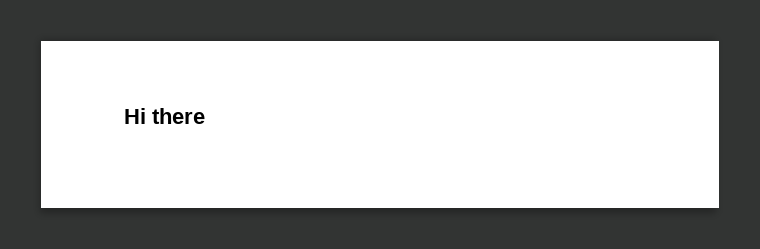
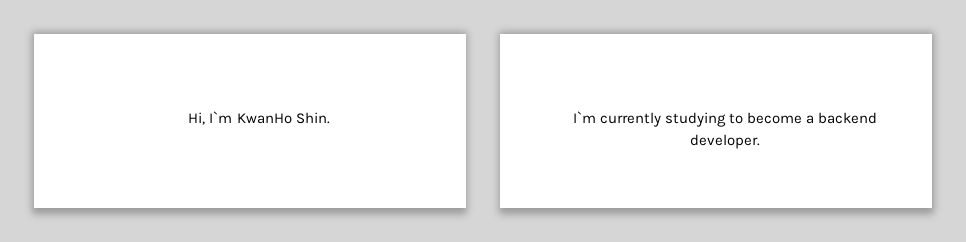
- Hi there
+ Hi, I`m KwanHo Shin.
+ I`m currently studying to become a backend developer.

